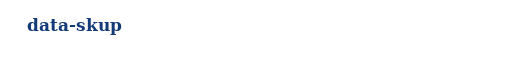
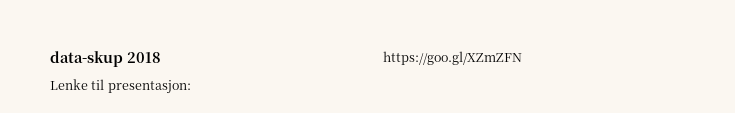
- data-skup
+ data-skup 2018
+ Lenke til presentasjon:
+ https://goo.gl/XZmZFN

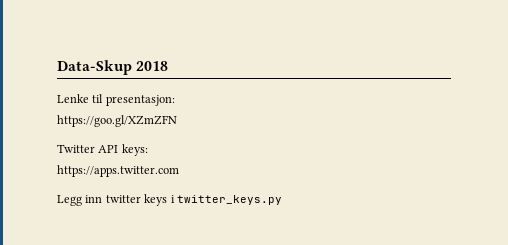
- data-skup 2018
+ Data-Skup 2018
+ Twitter API keys:
+ https://apps.twitter.com
+ Legg inn twitter keys i twitter_keys.py

